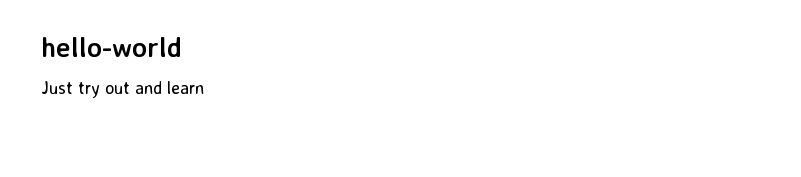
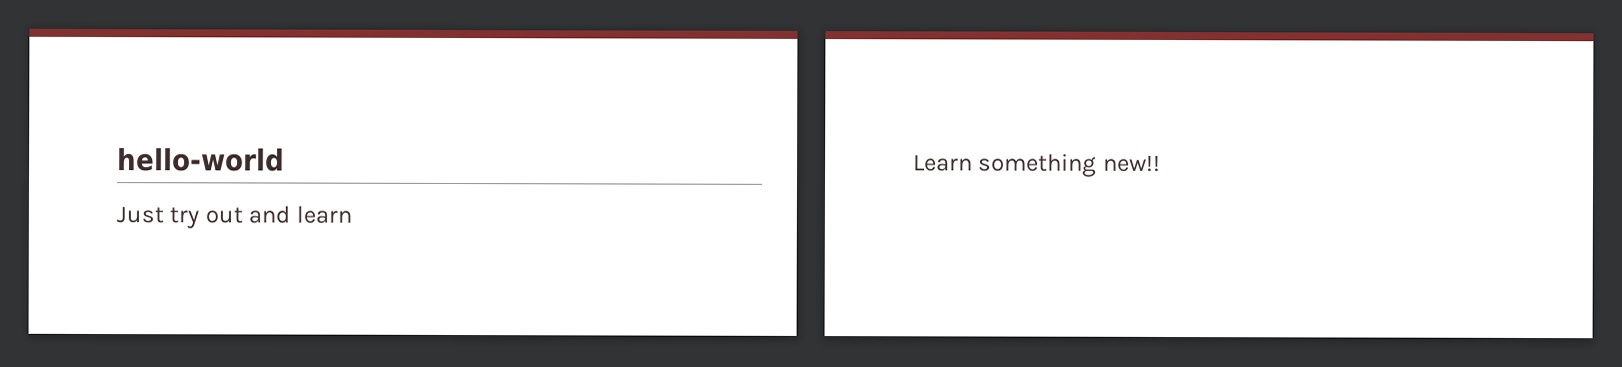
+ Learn something new!!

